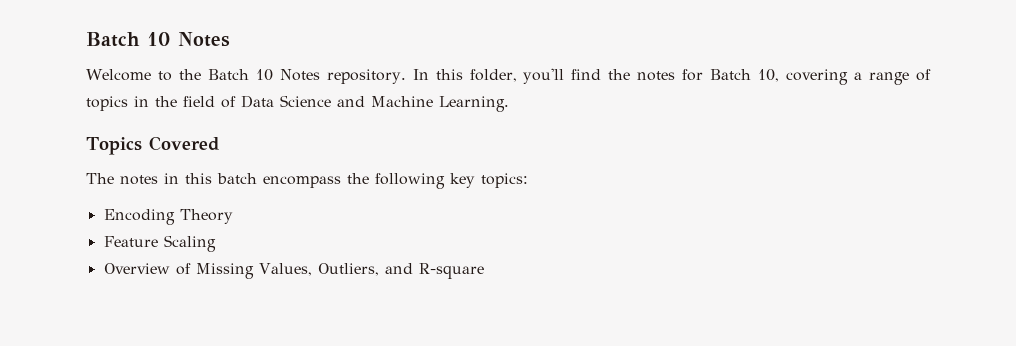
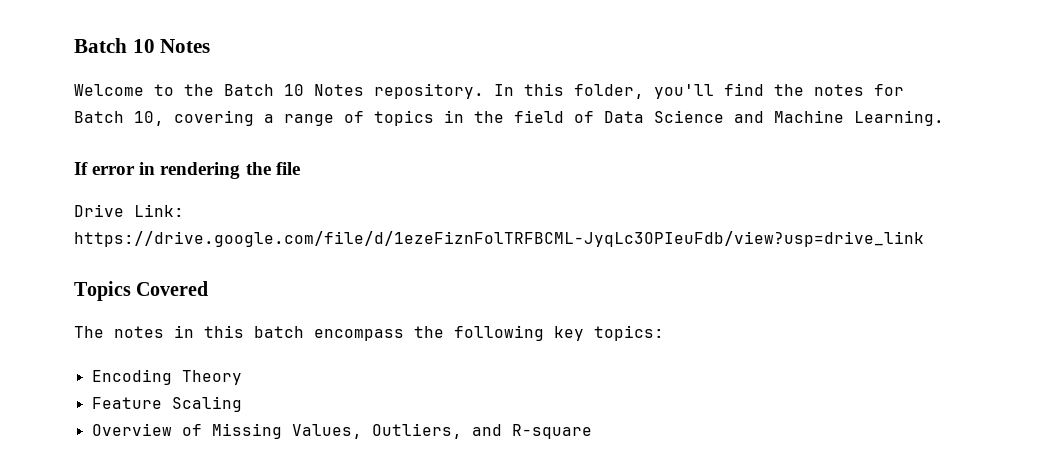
+ If error in rendering the file
+ Drive Link: https://drive.google.com/file/d/1ezeFiznFolTRFBCML-JyqLc3OPIeuFdb/view?usp=drive_link

